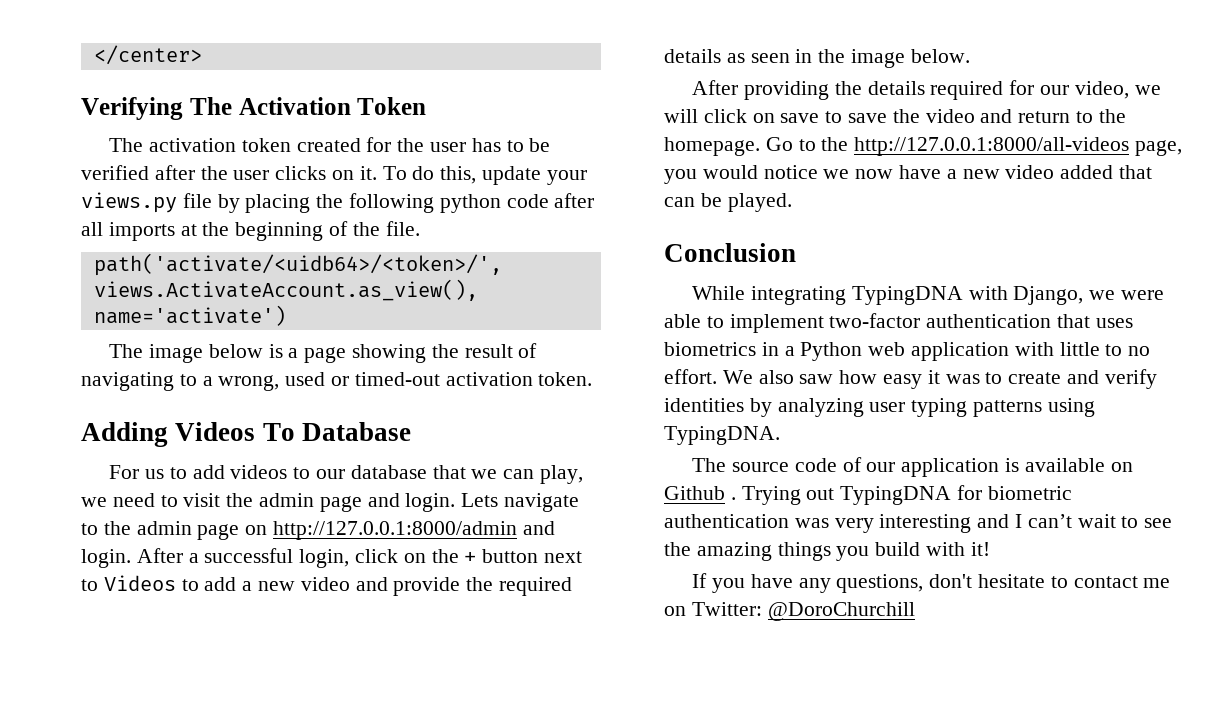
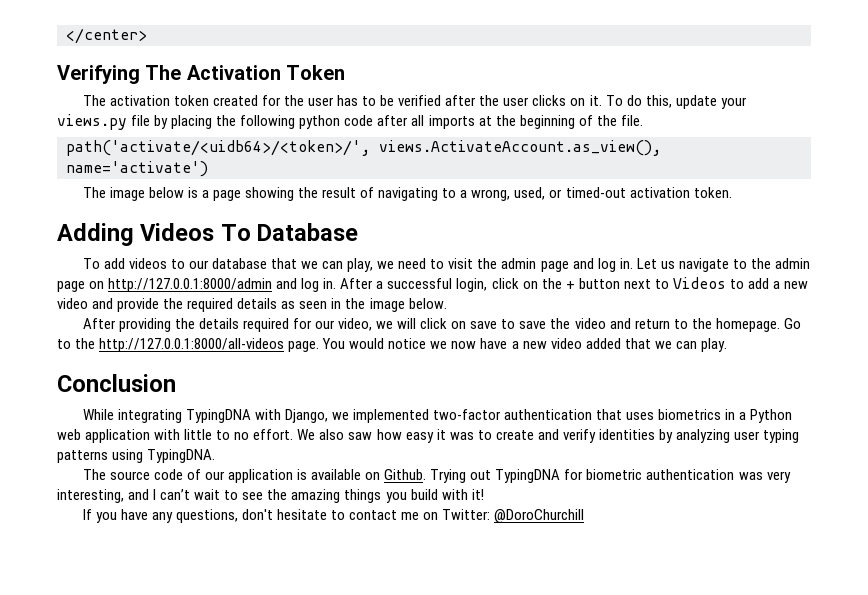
- The image below is a page showing the result of navigating to a wrong, used or timed-out activation token.
+ The image below is a page showing the result of navigating to a wrong, used, or timed-out activation token.
- For us to add videos to our database that we can play, we need to visit the admin page and login. Lets navigate to the admin page on http://127.0.0.1:8000/admin and login.
+ To add videos to our database that we can play, we need to visit the admin page and log in. Let us navigate to the admin page on http://127.0.0.1:8000/admin and log in.
- Go to the http://127.0.0.1:8000/all-videos page, you would notice we now have a new video added that can be played.
+ Go to the http://127.0.0.1:8000/all-videos page. You would notice we now have a new video added that we can play.
- While integrating TypingDNA with Django, we were able to implement two-factor authentication that uses biometrics in a Python web application with little to no effort.
+ While integrating TypingDNA with Django, we implemented two-factor authentication that uses biometrics in a Python web application with little to no effort.
- The source code of our application is available on Github .
+ The source code of our application is available on Github.
- Trying out TypingDNA for biometric authentication was very interesting and I can’t wait to see the amazing things you build with it!
+ Trying out TypingDNA for biometric authentication was very interesting, and I can’t wait to see the amazing things you build with it!

